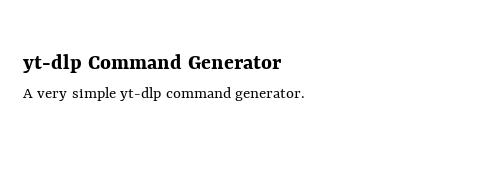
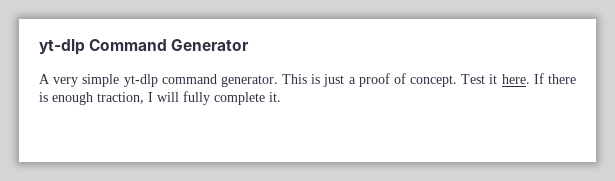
+ This is just a proof of concept. Test it here. If there is enough traction, I will fully complete it.

